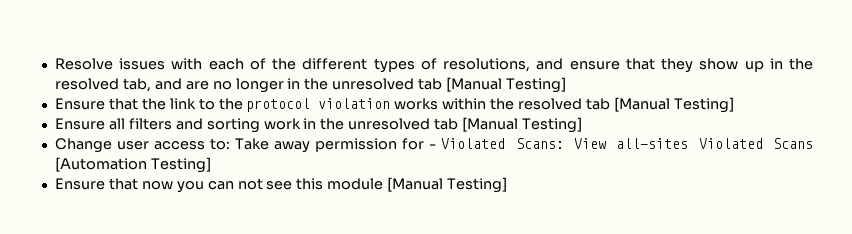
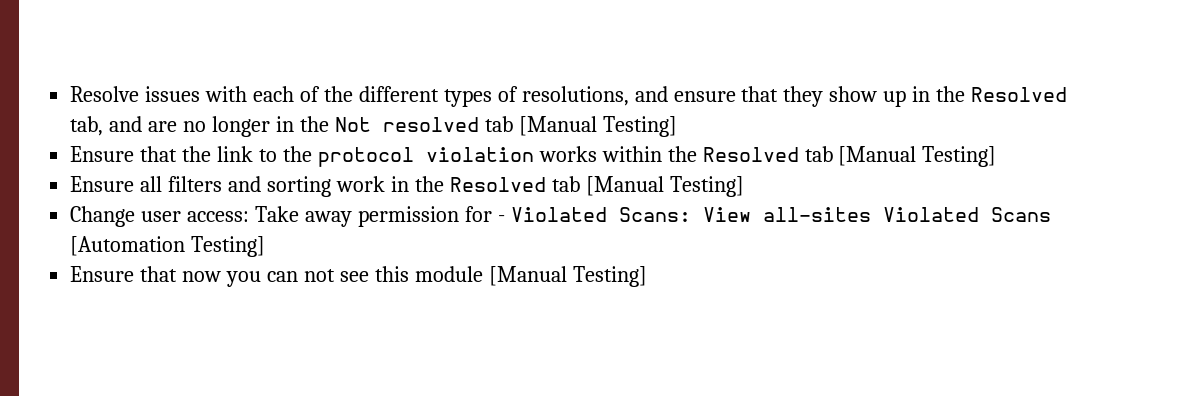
- Resolve issues with each of the different types of resolutions, and ensure that they show up in the resolved tab, and are no longer in the unresolved tab [Manual Testing]
+ Resolve issues with each of the different types of resolutions, and ensure that they show up in the Resolved tab, and are no longer in the Not resolved tab [Manual Testing]
- Ensure that the link to the protocol violation works within the resolved tab [Manual Testing]
+ Ensure that the link to the protocol violation works within the Resolved tab [Manual Testing]
- Ensure all filters and sorting work in the unresolved tab [Manual Testing]
+ Ensure all filters and sorting work in the Resolved tab [Manual Testing]
- Change user access to: Take away permission for - Violated Scans: View all-sites Violated Scans [Automation Testing]
+ Change user access: Take away permission for - Violated Scans: View all-sites Violated Scans [Automation Testing]

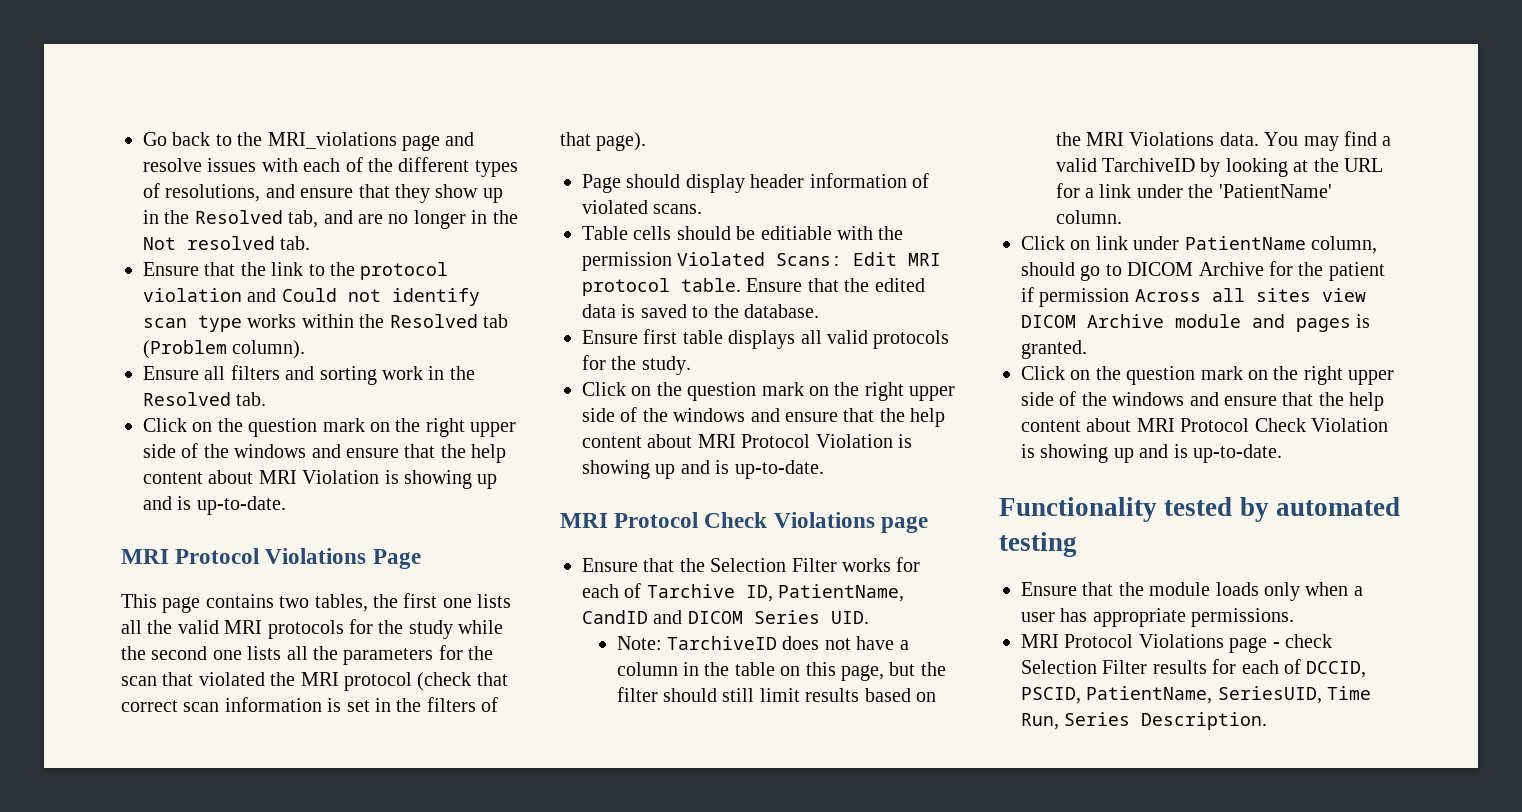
- Resolve issues with each of the different types of resolutions, and ensure that they show up in the Resolved tab, and are no longer in the Not resolved tab [Manual Testing]
+ Go back to the MRI_violations page and resolve issues with each of the different types of resolutions, and ensure that they show up in the Resolved tab, and are no longer in the Not resolved tab.
- Ensure that the link to the protocol violation works within the Resolved tab [Manual Testing]
+ Ensure that the link to the protocol violation and Could not identify scan type works within the Resolved tab (Problem column).
- Ensure all filters and sorting work in the Resolved tab [Manual Testing]
- Change user access: Take away permission for - Violated Scans: View all-sites Violated Scans [Automation Testing]
- Ensure that now you can not see this module [Manual Testing]
+ Ensure all filters and sorting work in the Resolved tab.
+ Click on the question mark on the right upper side of the windows and ensure that the help content about MRI Violation is showing up and is up-to-date.
+ MRI Protocol Violations Page
+ This page contains two tables, the first one lists all the valid MRI protocols for the study while the second one lists all the parameters for the scan that violated the MRI protocol (check that correct scan information is set in the filters of that page).
+ Page should display header information of violated scans.
+ Table cells should be editiable with the permission Violated Scans: Edit MRI protocol table. Ensure that the edited data is saved to the database.
+ Ensure first table displays all valid protocols for the study.
+ Click on the question mark on the right upper side of the windows and ensure that the help content about MRI Protocol Violation is showing up and is up-to-date.
+ MRI Protocol Check Violations page
+ Ensure that the Selection Filter works for each of Tarchive ID, PatientName, CandID and DICOM Series UID.
+ Note: TarchiveID does not have a column in the table on this page, but the filter should still limit results based on the MRI Violations data. You may find a valid TarchiveID by looking at the URL for a link under the 'PatientName' column.
+ Click on link under PatientName column, should go to DICOM Archive for the patient if permission Across all sites view DICOM Archive module and pages is granted.
+ Click on the question mark on the right upper side of the windows and ensure that the help content about MRI Protocol Check Violation is showing up and is up-to-date.
+ Functionality tested by automated testing
+ Ensure that the module loads only when a user has appropriate permissions.
+ MRI Protocol Violations page - check Selection Filter results for each of DCCID, PSCID, PatientName, SeriesUID, Time Run, Series Description.

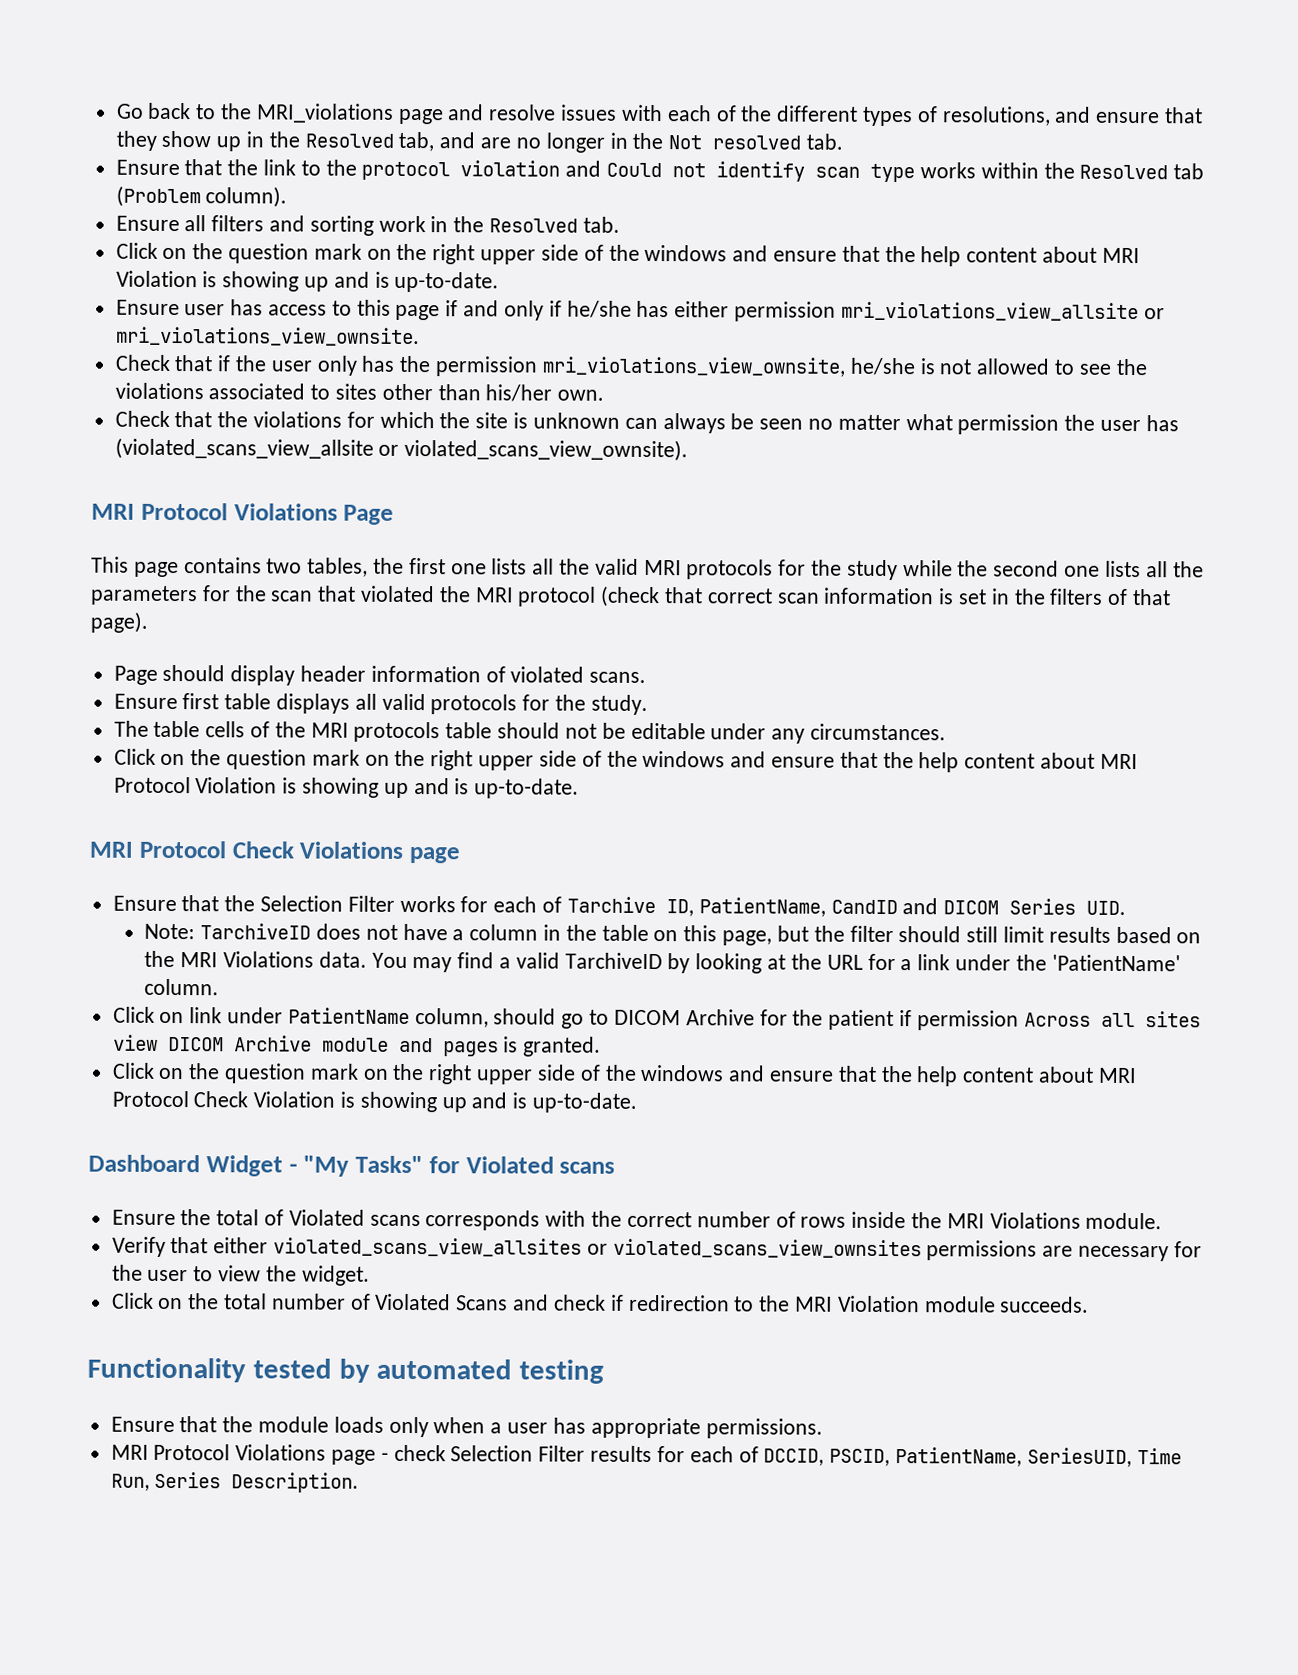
+ Ensure user has access to this page if and only if he/she has either permission mri_violations_view_allsite or mri_violations_view_ownsite.
+ Check that if the user only has the permission mri_violations_view_ownsite, he/she is not allowed to see the violations associated to sites other than his/her own.
+ Check that the violations for which the site is unknown can always be seen no matter what permission the user has (violated_scans_view_allsite or violated_scans_view_ownsite).
- Table cells should be editiable with the permission Violated Scans: Edit MRI protocol table. Ensure that the edited data is saved to the database.
+ The table cells of the MRI protocols table should not be editable under any circumstances.
+ Dashboard Widget - "My Tasks" for Violated scans
+ Ensure the total of Violated scans corresponds with the correct number of rows inside the MRI Violations module.
+ Verify that either violated_scans_view_allsites or violated_scans_view_ownsites permissions are necessary for the user to view the widget.
+ Click on the total number of Violated Scans and check if redirection to the MRI Violation module succeeds.

